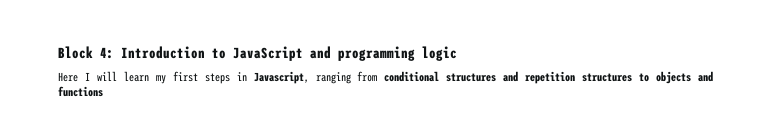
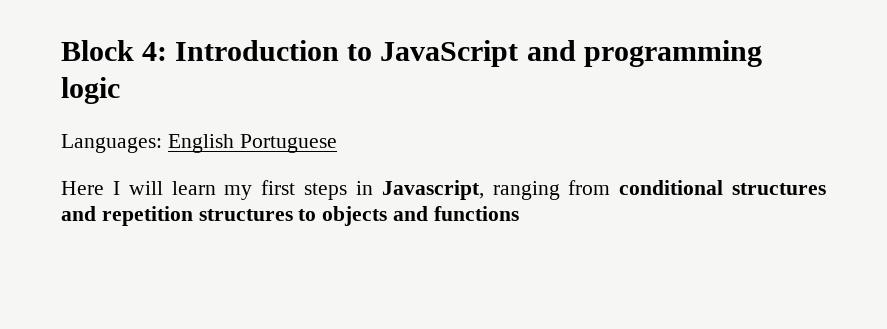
+ Languages: English Portuguese

